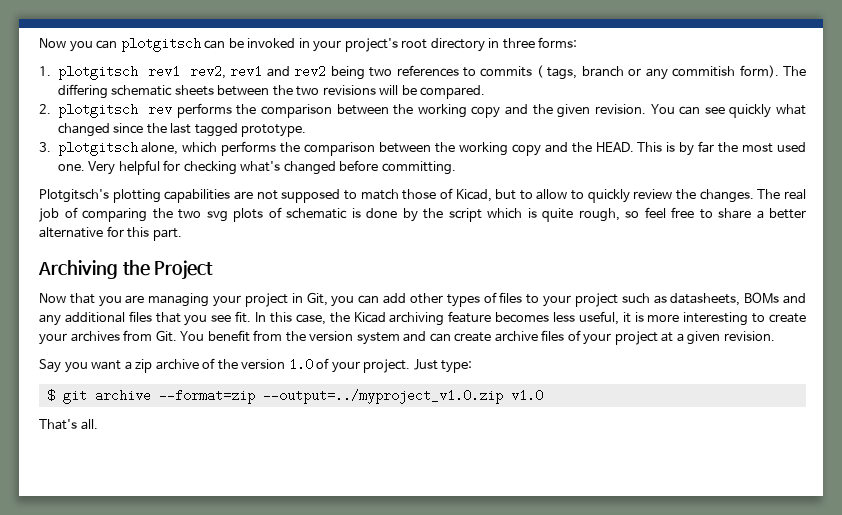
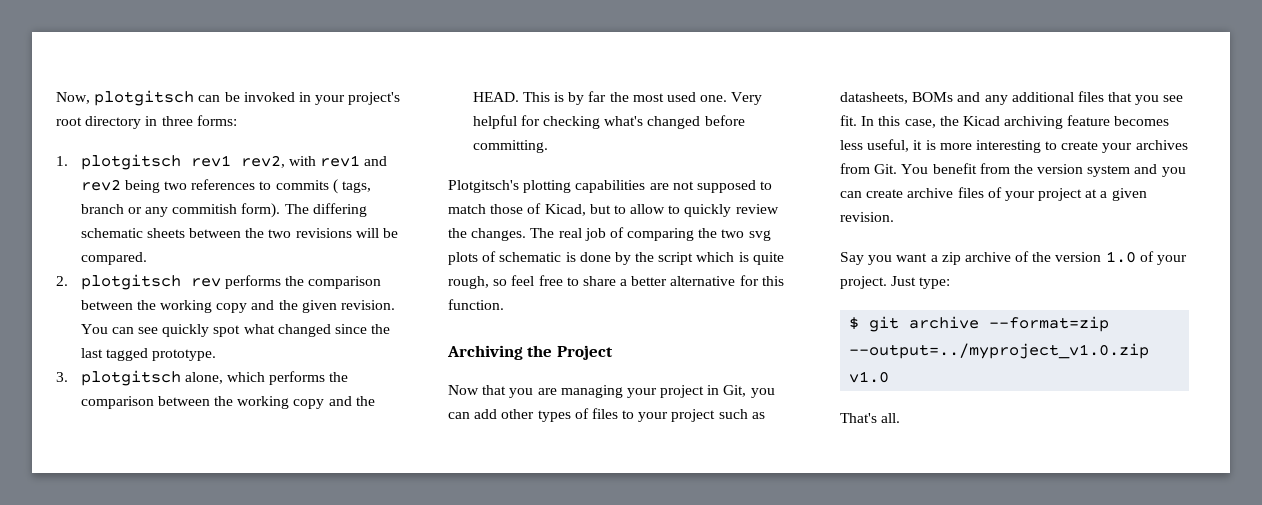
- Now you can plotgitsch can be invoked in your project's root directory in three forms:
+ Now, plotgitsch can be invoked in your project's root directory in three forms:
- 1. plotgitsch rev1 rev2, rev1 and rev2 being two references to commits ( tags, branch or any commitish form).
+ 1. plotgitsch rev1 rev2, with rev1 and rev2 being two references to commits ( tags, branch or any commitish form).
- You can see quickly what changed since the last tagged prototype.
+ You can see quickly spot what changed since the last tagged prototype.
- The real job of comparing the two svg plots of schematic is done by the script which is quite rough, so feel free to share a better alternative for this part.
+ The real job of comparing the two svg plots of schematic is done by the script which is quite rough, so feel free to share a better alternative for this function.
- In this case, the Kicad archiving feature becomes less useful, it is more interesting to create your archives from Git. You benefit from the version system and can create archive files of your project at a given revision.
+ In this case, the Kicad archiving feature becomes less useful, it is more interesting to create your archives from Git. You benefit from the version system and you can create archive files of your project at a given revision.

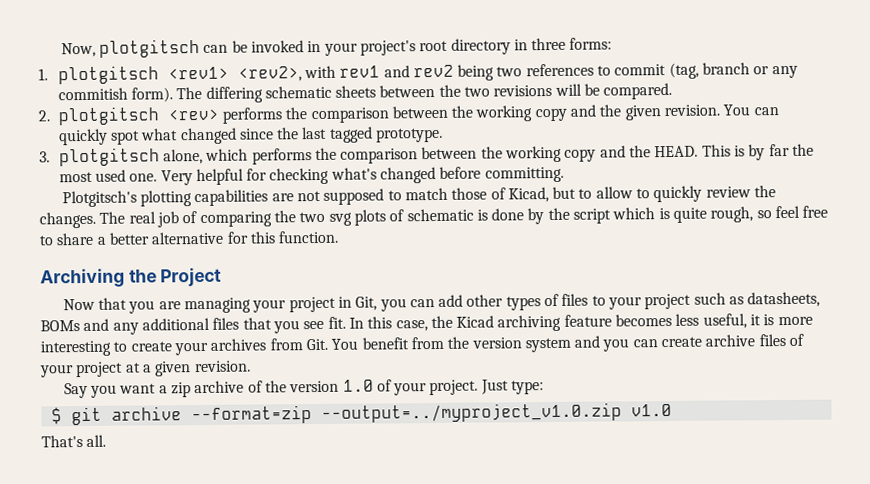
- 1. plotgitsch rev1 rev2, with rev1 and rev2 being two references to commits ( tags, branch or any commitish form).
+ 1. plotgitsch <rev1> <rev2>, with rev1 and rev2 being two references to commit (tag, branch or any commitish form).
- 2. plotgitsch rev performs the comparison between the working copy and the given revision.
+ 2. plotgitsch <rev> performs the comparison between the working copy and the given revision.
- You can see quickly spot what changed since the last tagged prototype.
+ You can quickly spot what changed since the last tagged prototype.

